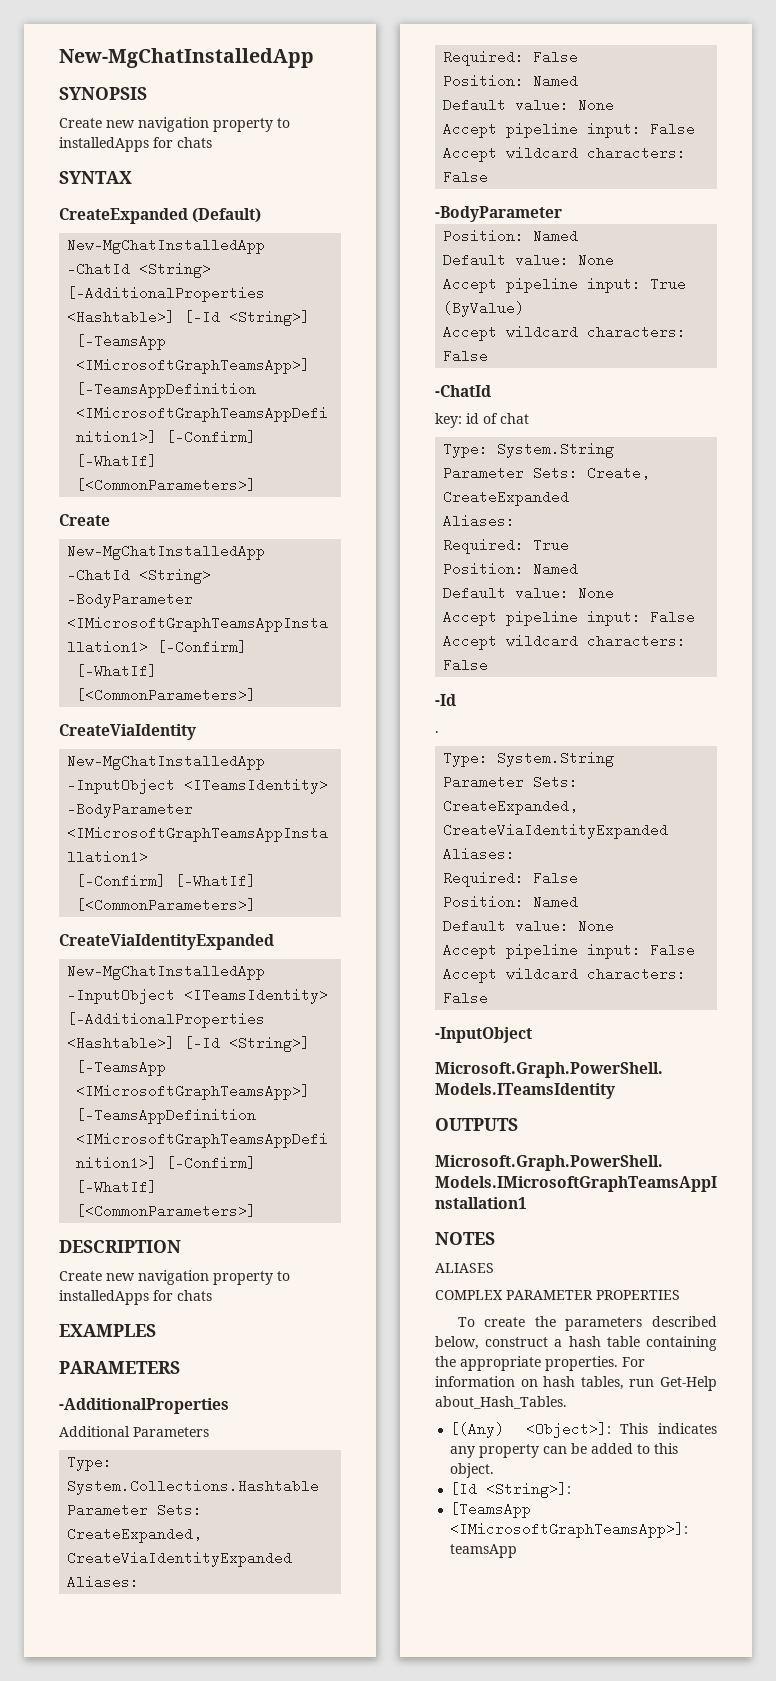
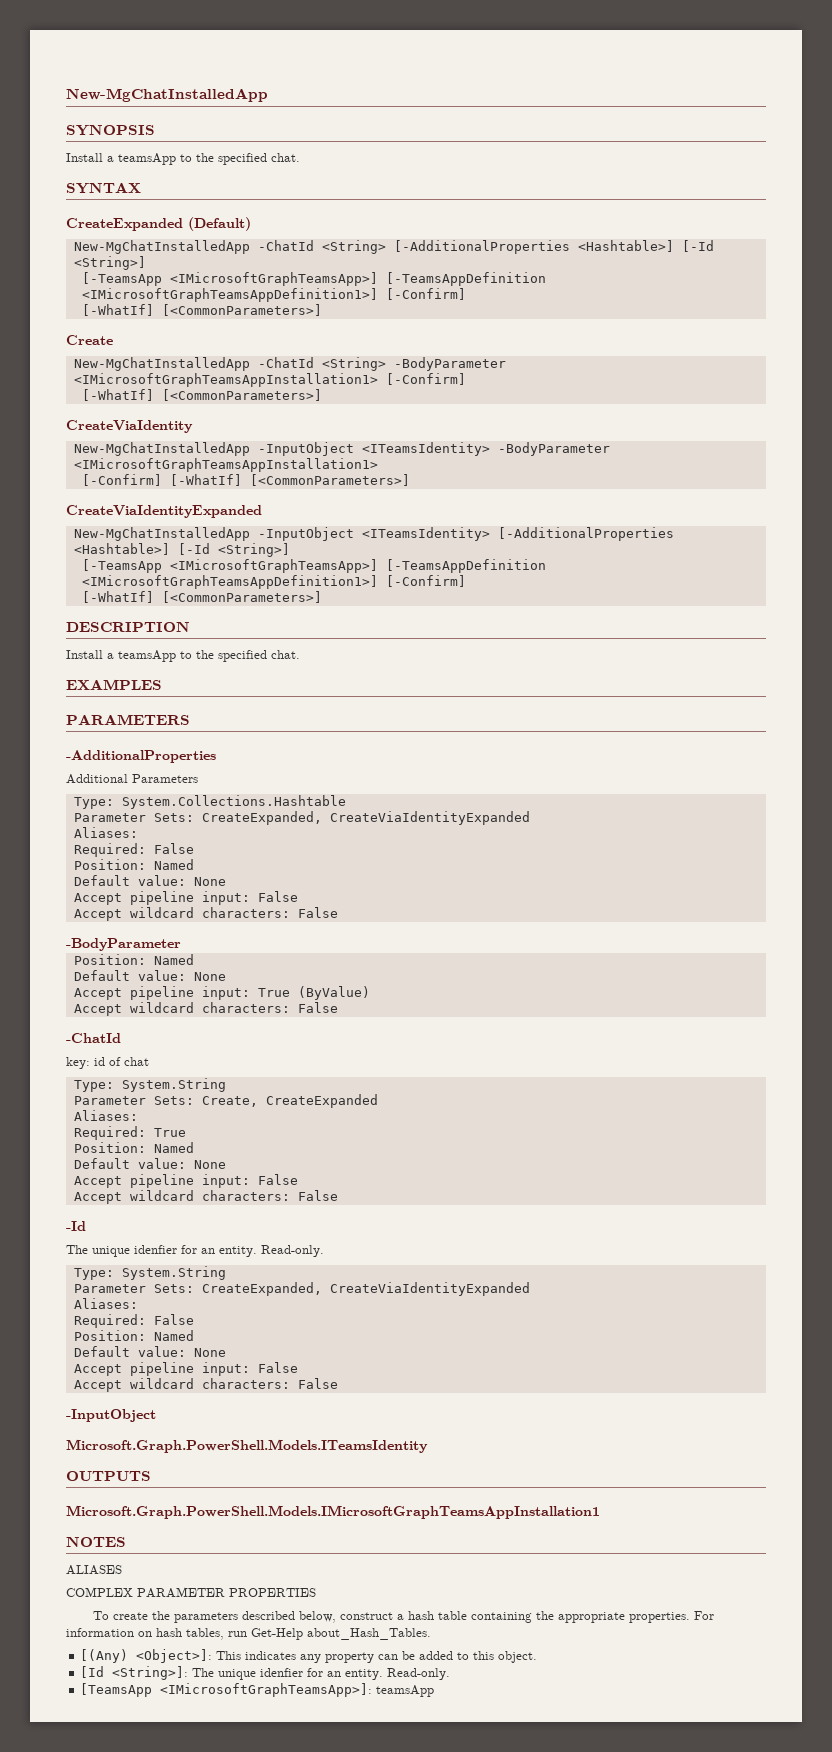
  SYNOPSIS
- Create new navigation property to installedApps for chats
+ Install a teamsApp to the specified chat.
  DESCRIPTION
- Create new navigation property to installedApps for chats
+ Install a teamsApp to the specified chat.
  -Id
- .
+ The unique idenfier for an entity. Read-only.
- [Id <String>]:
+ [Id <String>]: The unique idenfier for an entity. Read-only.

